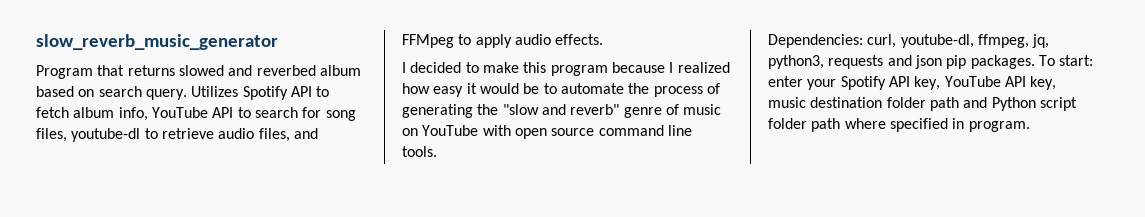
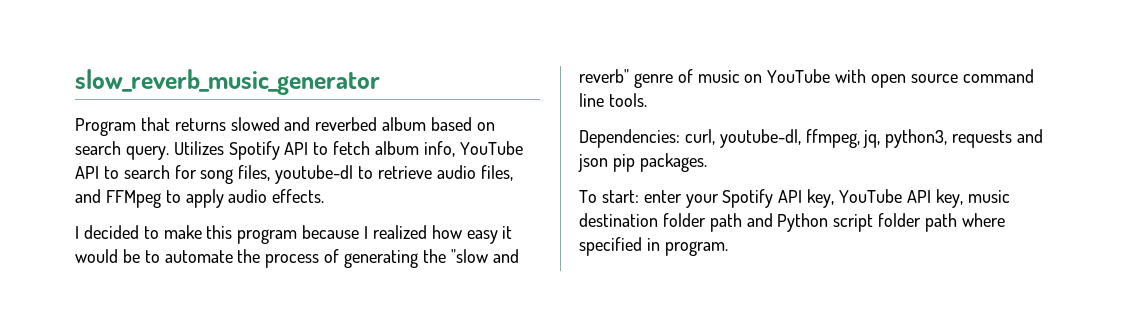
- Dependencies: curl, youtube-dl, ffmpeg, jq, python3, requests and json pip packages. To start: enter your Spotify API key, YouTube API key, music destination folder path and Python script folder path where specified in program.
+ Dependencies: curl, youtube-dl, ffmpeg, jq, python3, requests and json pip packages.
+ To start: enter your Spotify API key, YouTube API key, music destination folder path and Python script folder path where specified in program.

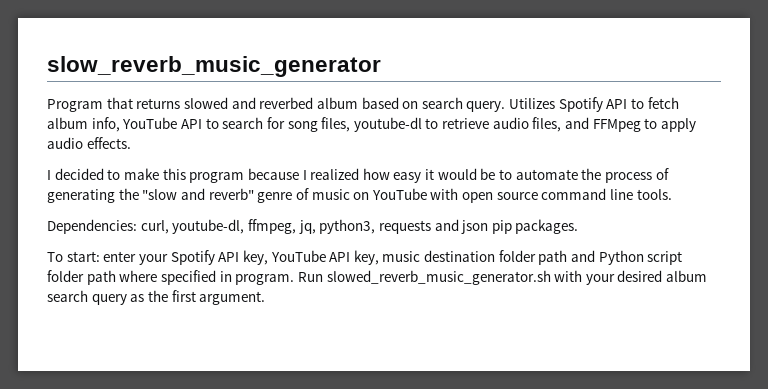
+ Run slowed_reverb_music_generator.sh with your desired album search query as the first argument.

